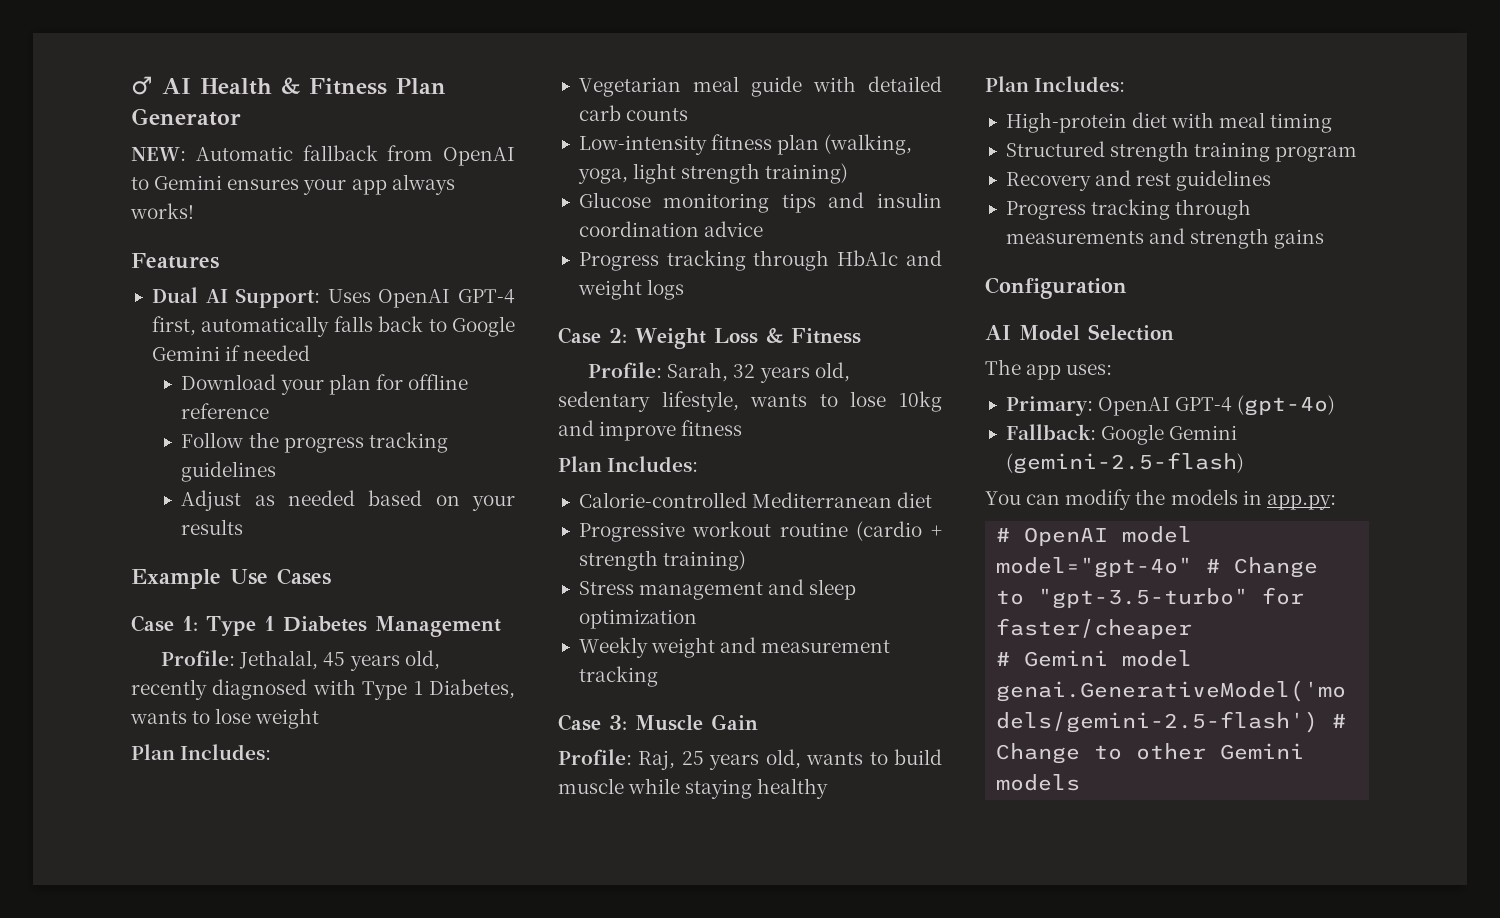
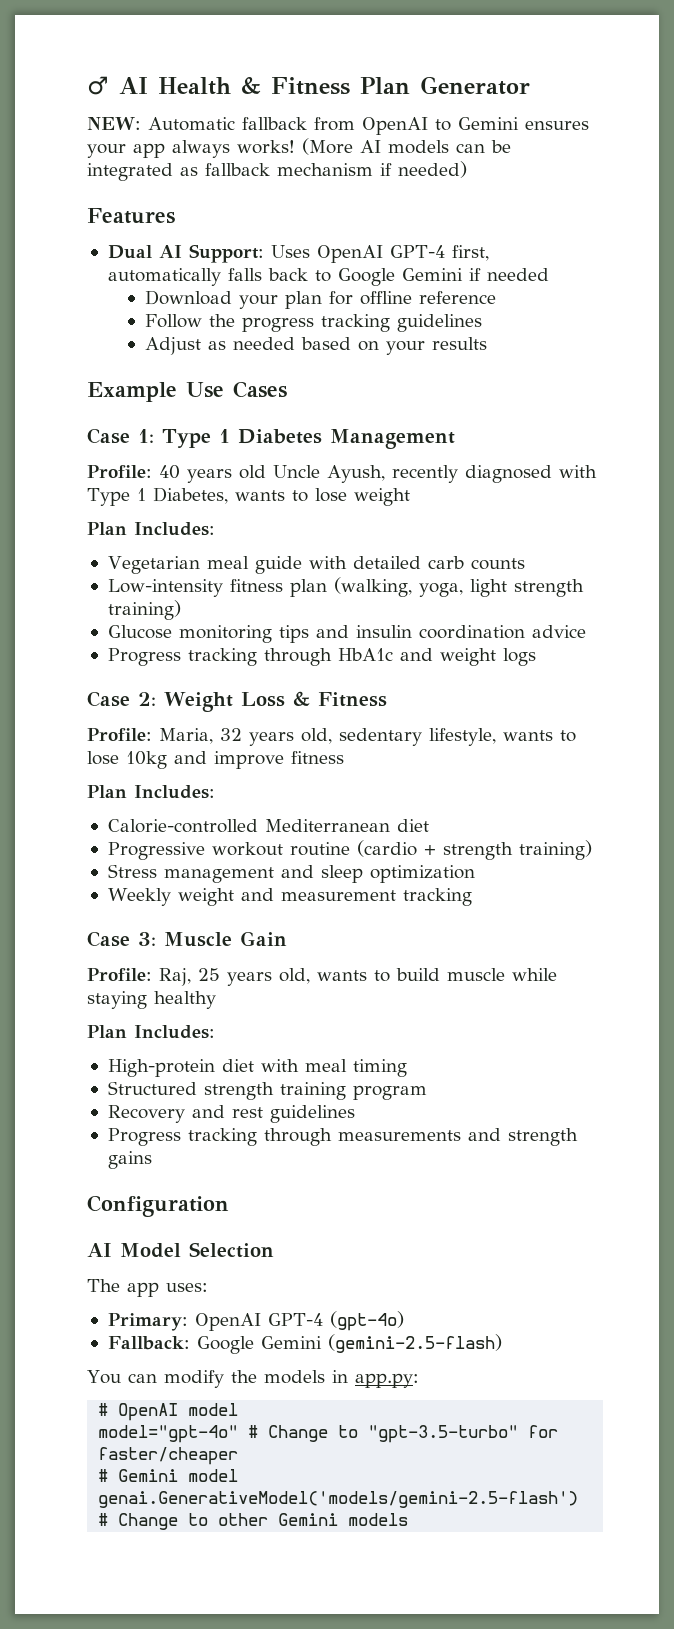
+ (More AI models can be integrated as fallback mechanism if needed)
- Profile: Jethalal, 45 years old, recently diagnosed with Type 1 Diabetes, wants to lose weight
+ Profile: 40 years old Uncle Ayush, recently diagnosed with Type 1 Diabetes, wants to lose weight
- Profile: Sarah, 32 years old, sedentary lifestyle, wants to lose 10kg and improve fitness
+ Profile: Maria, 32 years old, sedentary lifestyle, wants to lose 10kg and improve fitness

